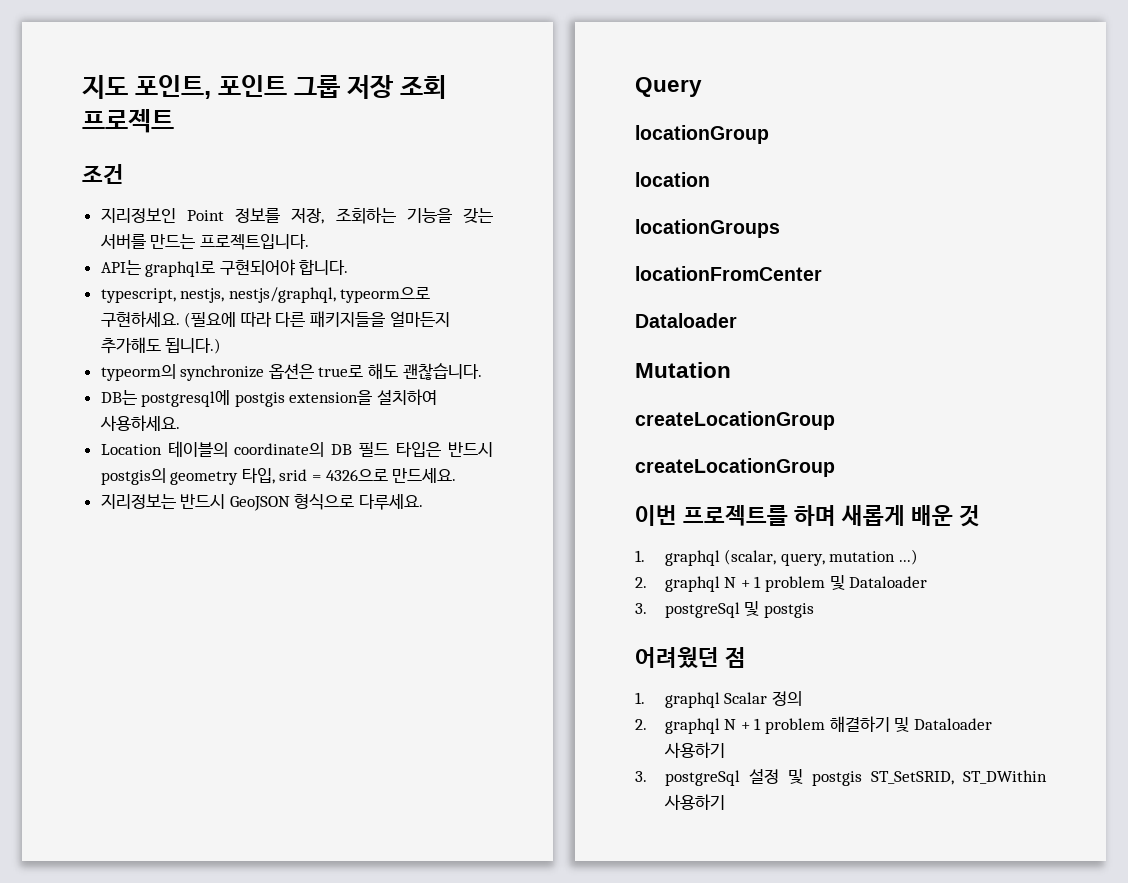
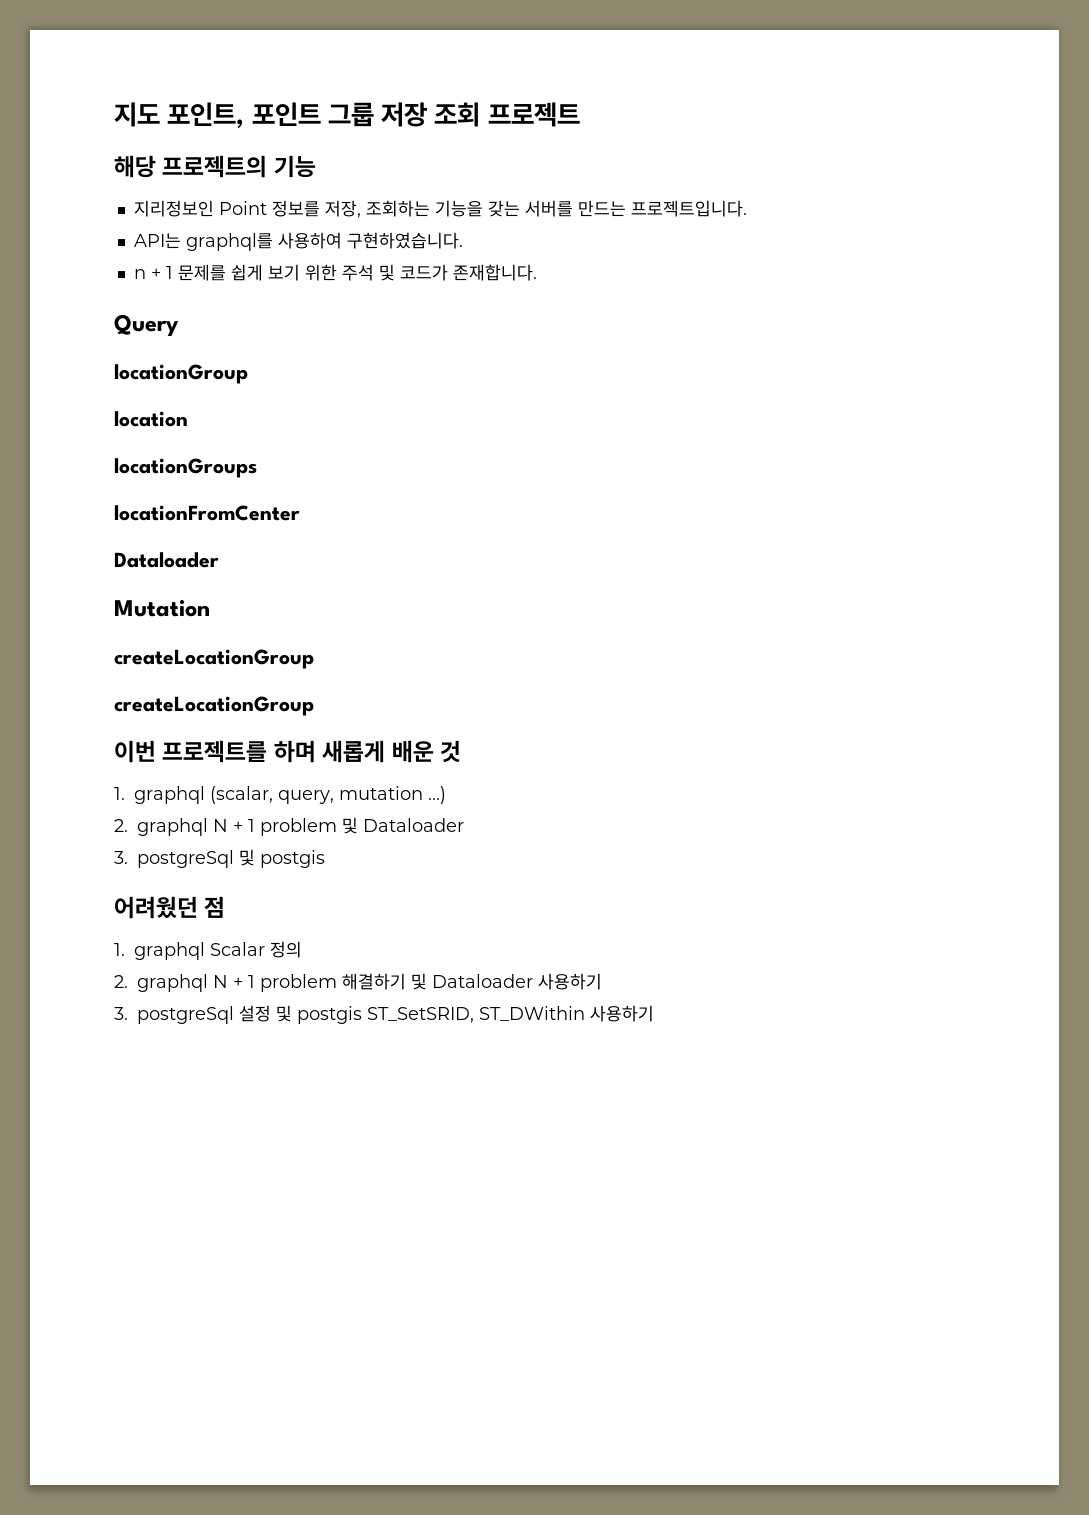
- 조건
+ 해당 프로젝트의 기능
- API는 graphql로 구현되어야 합니다.
- typescript, nestjs, nestjs/graphql, typeorm으로 구현하세요. (필요에 따라 다른 패키지들을 얼마든지 추가해도 됩니다.)
- typeorm의 synchronize 옵션은 true로 해도 괜찮습니다.
- DB는 postgresql에 postgis extension을 설치하여 사용하세요.
- Location 테이블의 coordinate의 DB 필드 타입은 반드시 postgis의 geometry 타입, srid = 4326으로 만드세요.
- 지리정보는 반드시 GeoJSON 형식으로 다루세요.
+ API는 graphql를 사용하여 구현하였습니다.
+ n + 1 문제를 쉽게 보기 위한 주석 및 코드가 존재합니다.

